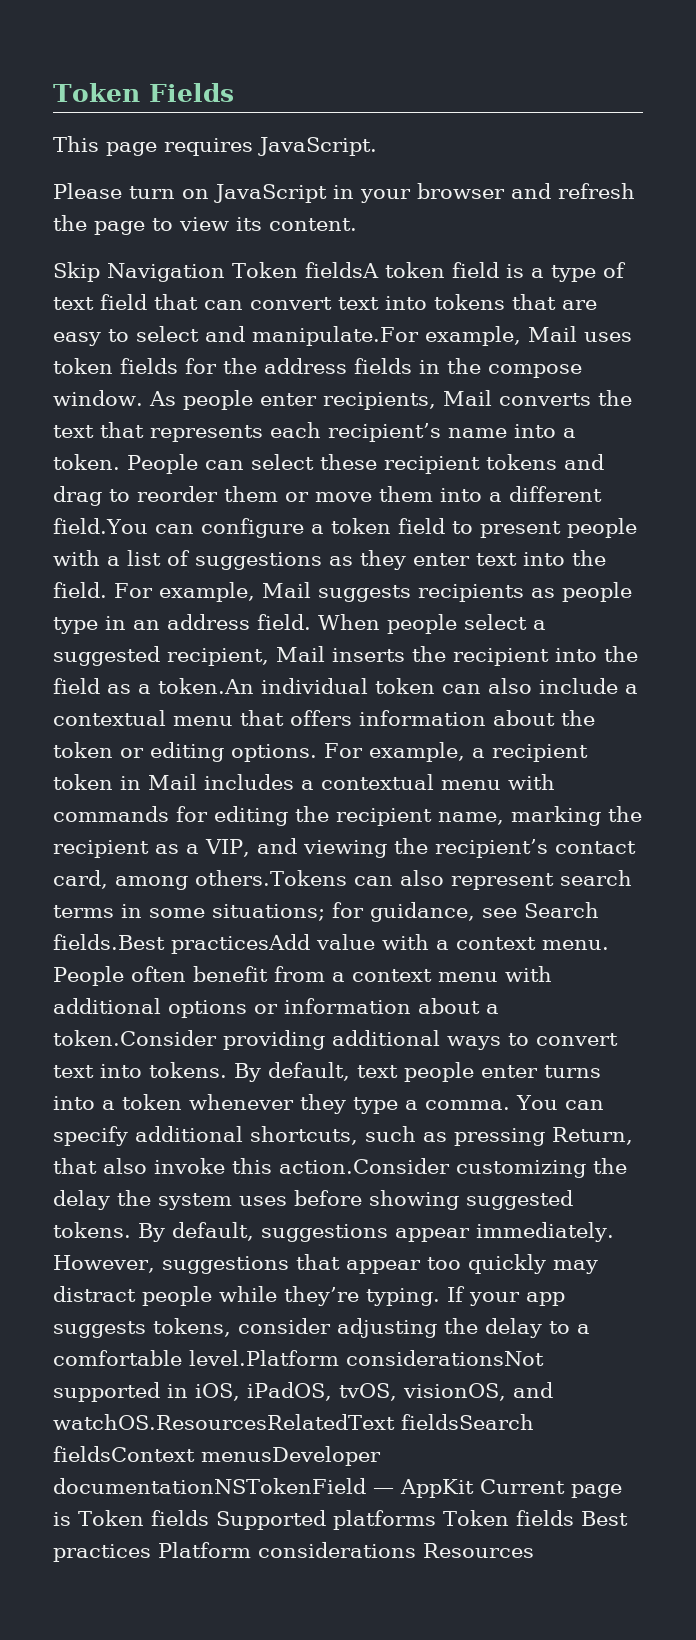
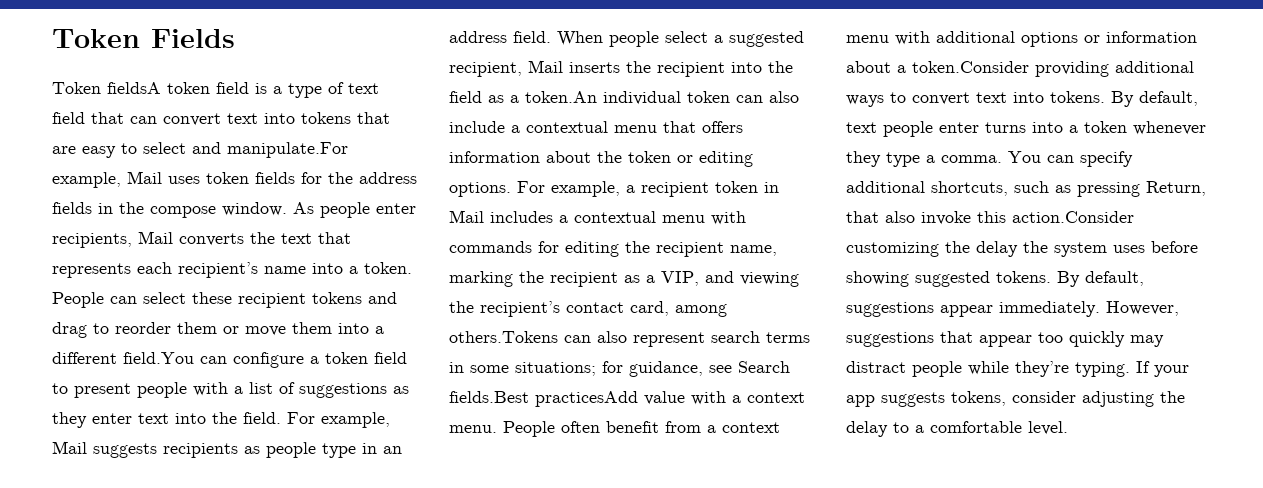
- This page requires JavaScript.
- Please turn on JavaScript in your browser and refresh the page to view its content.
- Skip Navigation Token fieldsA token field is a type of text field that can convert text into tokens that are easy to select and manipulate.For example, Mail uses token fields for the address fields in the compose window.
+ Token fieldsA token field is a type of text field that can convert text into tokens that are easy to select and manipulate.For example, Mail uses token fields for the address fields in the compose window.
- If your app suggests tokens, consider adjusting the delay to a comfortable level.Platform considerationsNot supported in iOS, iPadOS, tvOS, visionOS, and watchOS.ResourcesRelatedText fieldsSearch fieldsContext menusDeveloper documentationNSTokenField — AppKit Current page is Token fields Supported platforms Token fields Best practices Platform considerations Resources
+ If your app suggests tokens, consider adjusting the delay to a comfortable level.

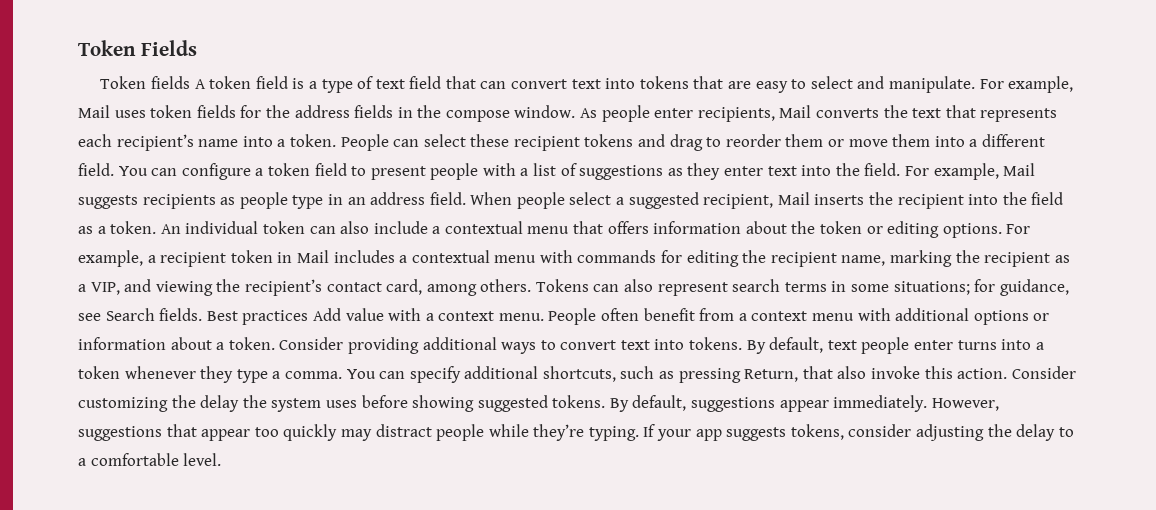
- Token fieldsA token field is a type of text field that can convert text into tokens that are easy to select and manipulate.For example, Mail uses token fields for the address fields in the compose window.
+ Token fields A token field is a type of text field that can convert text into tokens that are easy to select and manipulate. For example, Mail uses token fields for the address fields in the compose window.
- People can select these recipient tokens and drag to reorder them or move them into a different field.You can configure a token field to present people with a list of suggestions as they enter text into the field.
+ People can select these recipient tokens and drag to reorder them or move them into a different field. You can configure a token field to present people with a list of suggestions as they enter text into the field.
- When people select a suggested recipient, Mail inserts the recipient into the field as a token.An individual token can also include a contextual menu that offers information about the token or editing options.
+ When people select a suggested recipient, Mail inserts the recipient into the field as a token. An individual token can also include a contextual menu that offers information about the token or editing options.
- For example, a recipient token in Mail includes a contextual menu with commands for editing the recipient name, marking the recipient as a VIP, and viewing the recipient’s contact card, among others.Tokens can also represent search terms in some situations; for guidance, see Search fields.Best practicesAdd value with a context menu.
+ For example, a recipient token in Mail includes a contextual menu with commands for editing the recipient name, marking the recipient as a VIP, and viewing the recipient’s contact card, among others. Tokens can also represent search terms in some situations; for guidance, see Search fields. Best practices Add value with a context menu.
- People often benefit from a context menu with additional options or information about a token.Consider providing additional ways to convert text into tokens.
+ People often benefit from a context menu with additional options or information about a token. Consider providing additional ways to convert text into tokens.
- You can specify additional shortcuts, such as pressing Return, that also invoke this action.Consider customizing the delay the system uses before showing suggested tokens.
+ You can specify additional shortcuts, such as pressing Return, that also invoke this action. Consider customizing the delay the system uses before showing suggested tokens.

